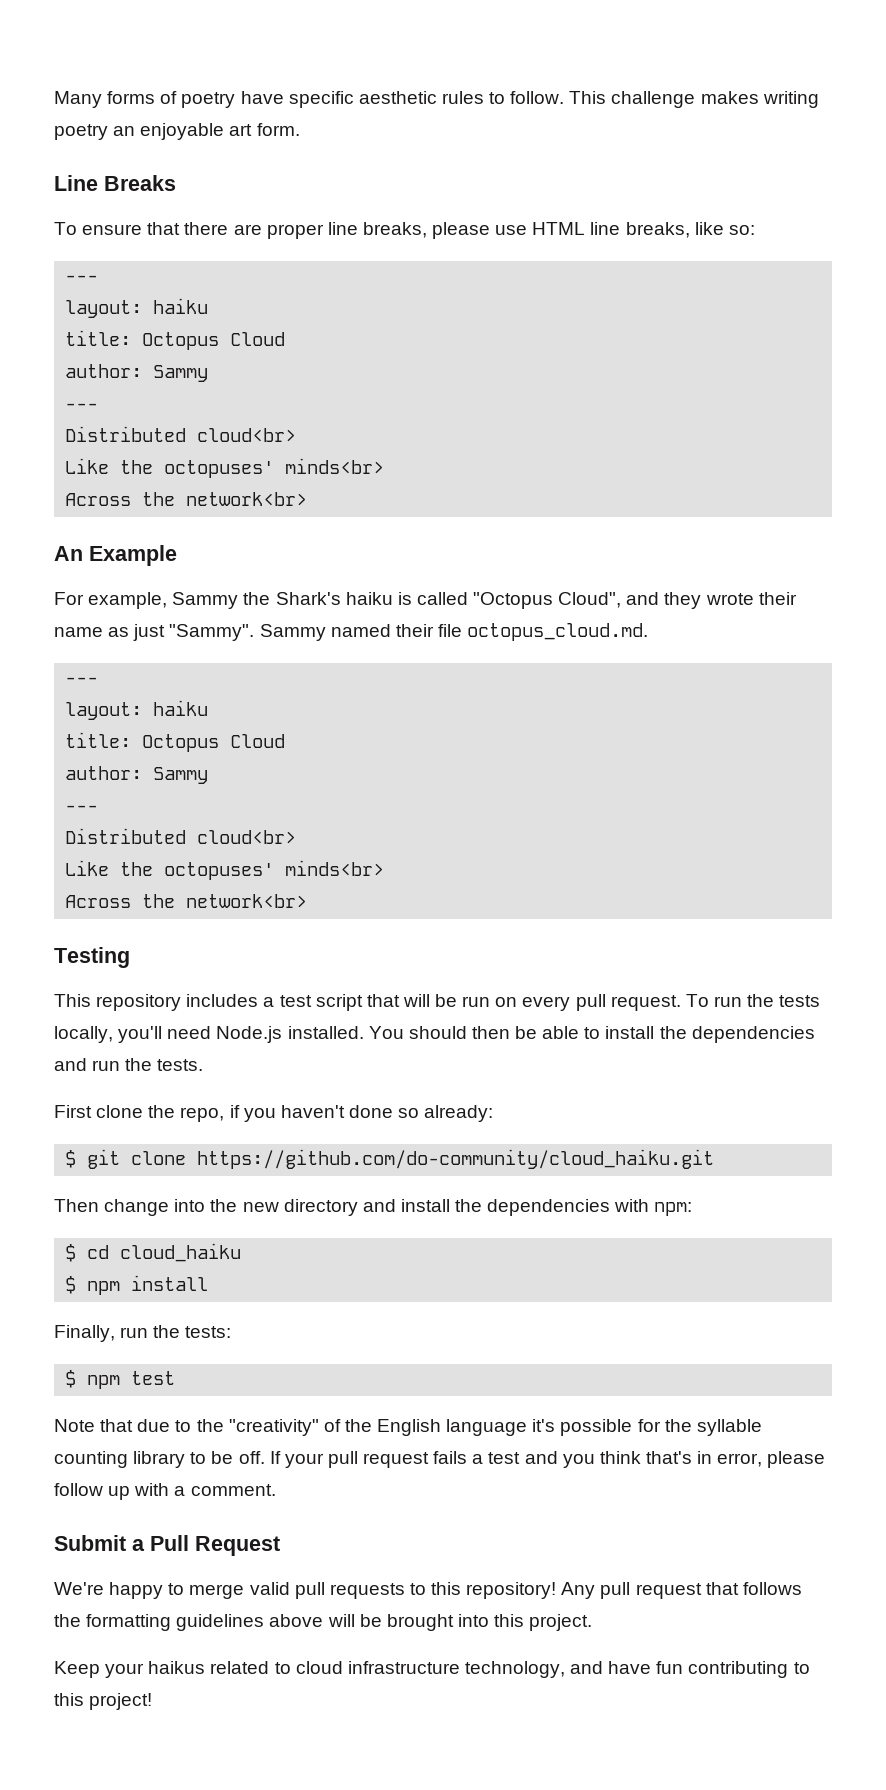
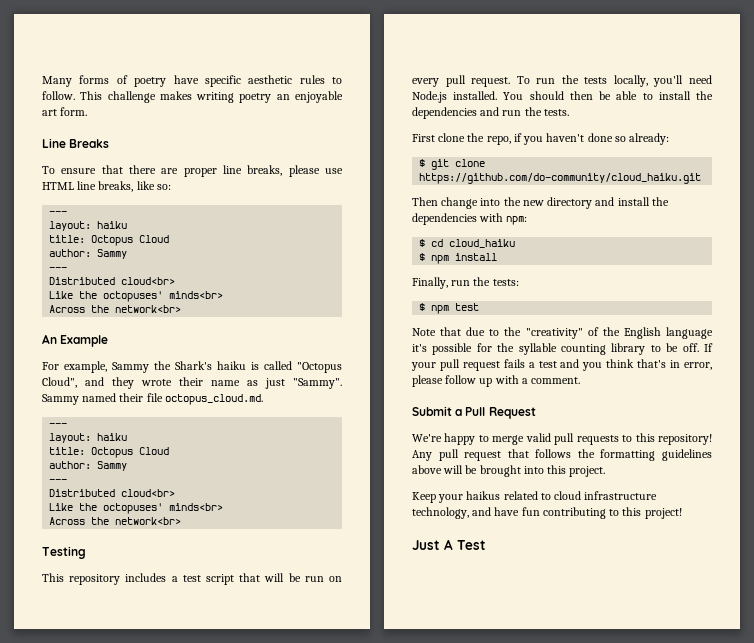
+ Just A Test

